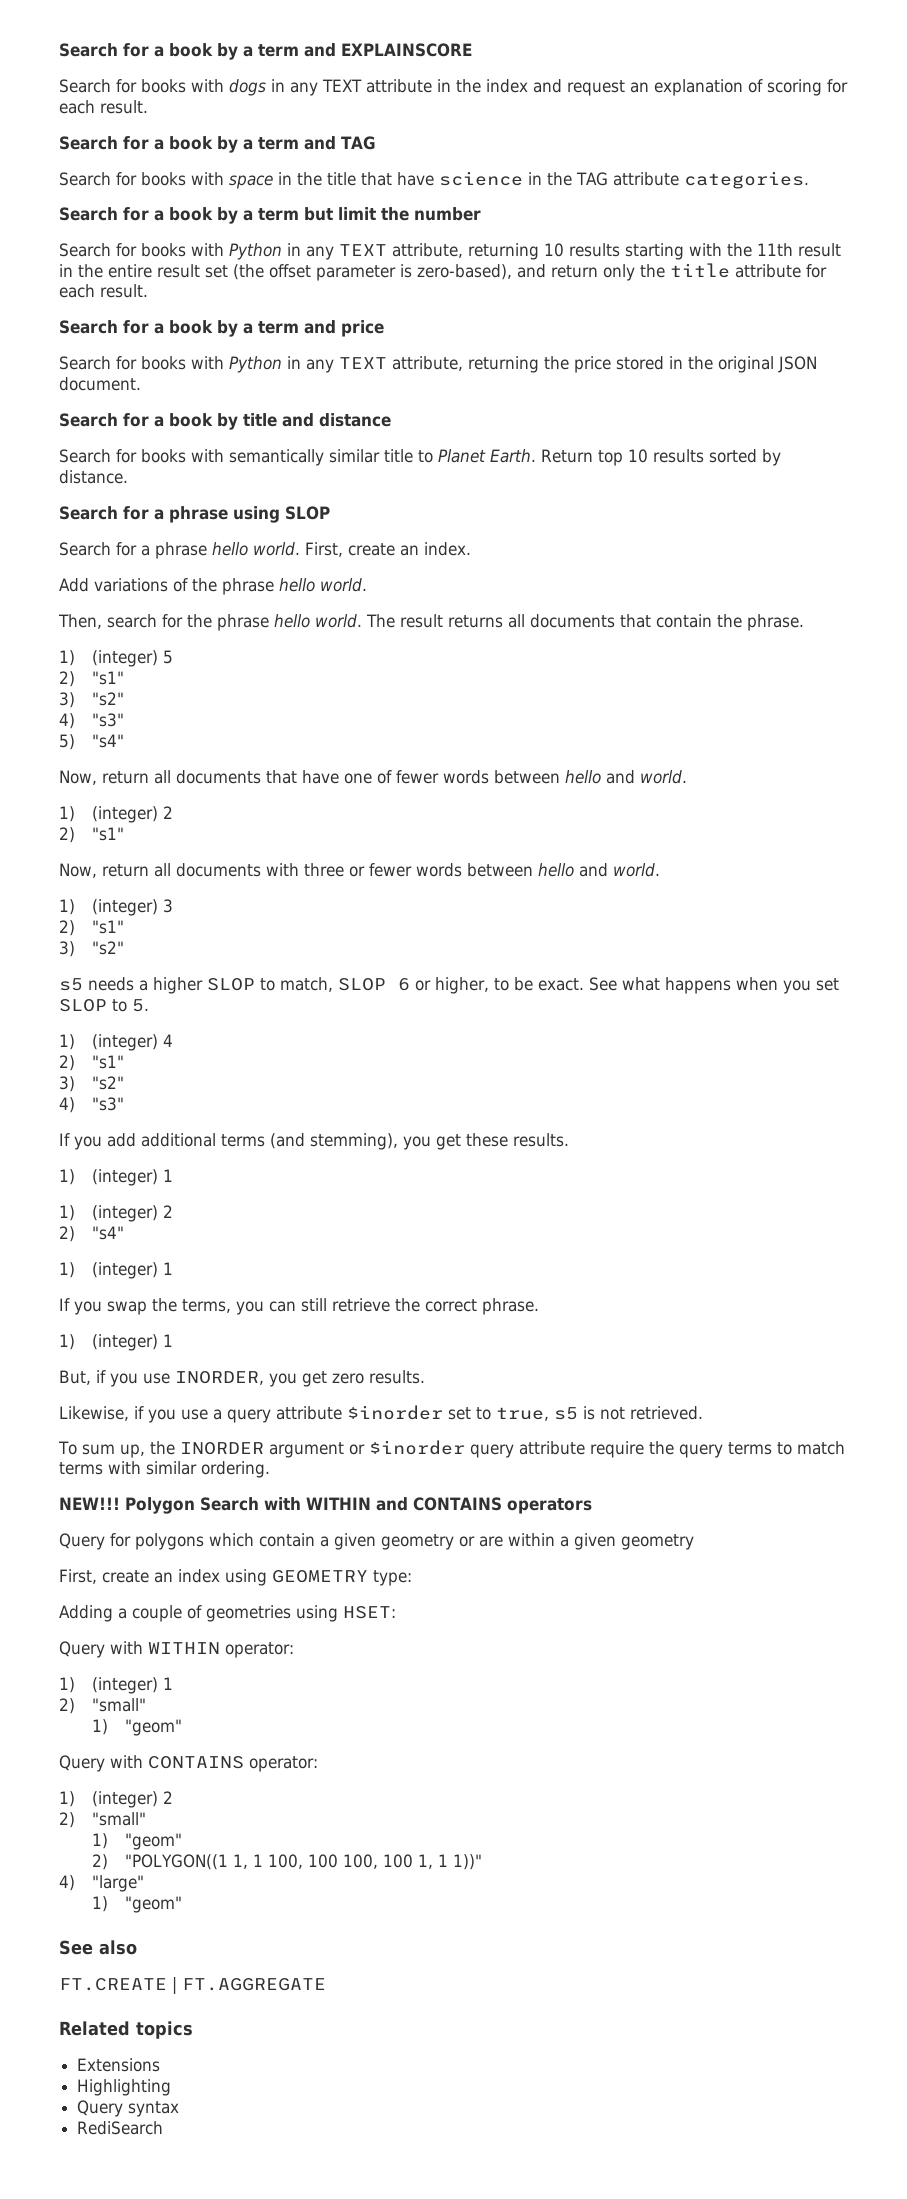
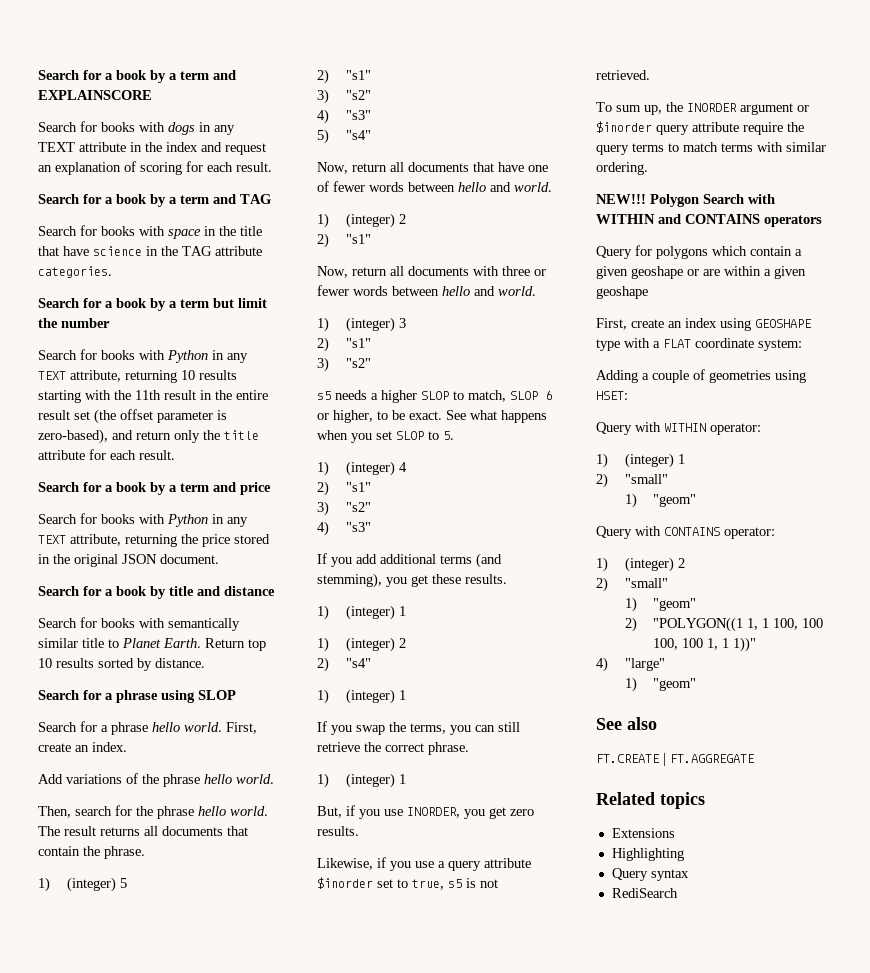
- Query for polygons which contain a given geometry or are within a given geometry
+ Query for polygons which contain a given geoshape or are within a given geoshape
- First, create an index using GEOMETRY type:
+ First, create an index using GEOSHAPE type with a FLAT coordinate system:

